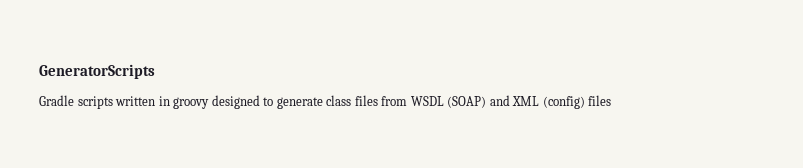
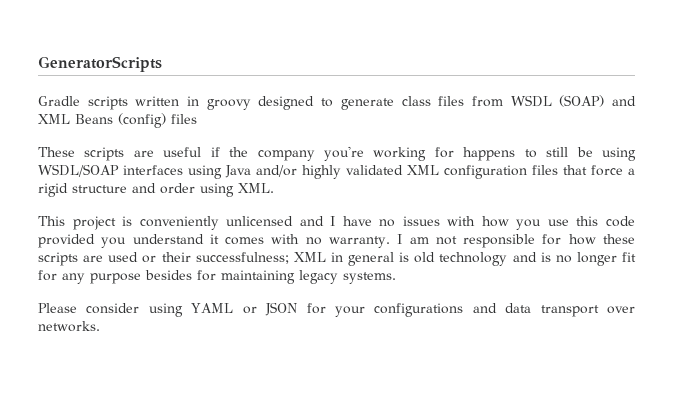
- Gradle scripts written in groovy designed to generate class files from WSDL (SOAP) and XML (config) files
+ Gradle scripts written in groovy designed to generate class files from WSDL (SOAP) and XML Beans (config) files
+ These scripts are useful if the company you're working for happens to still be using WSDL/SOAP interfaces using Java and/or highly validated XML configuration files that force a rigid structure and order using XML.
+ This project is conveniently unlicensed and I have no issues with how you use this code provided you understand it comes with no warranty. I am not responsible for how these scripts are used or their successfulness; XML in general is old technology and is no longer fit for any purpose besides for maintaining legacy systems.
+ Please consider using YAML or JSON for your configurations and data transport over networks.

